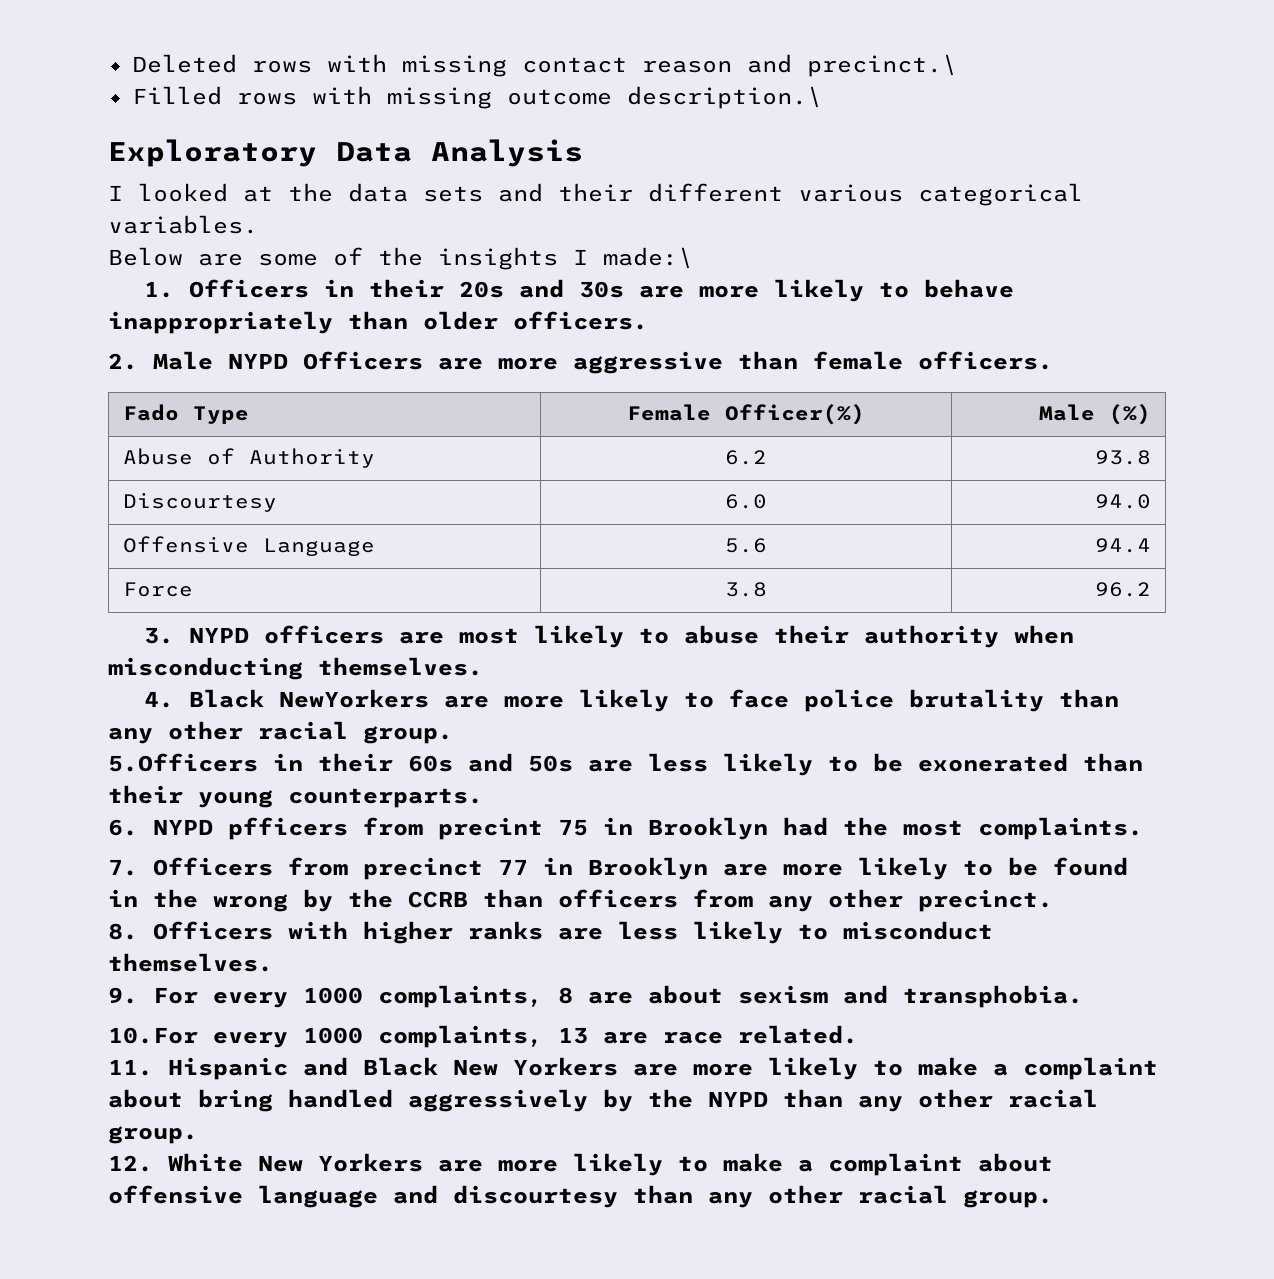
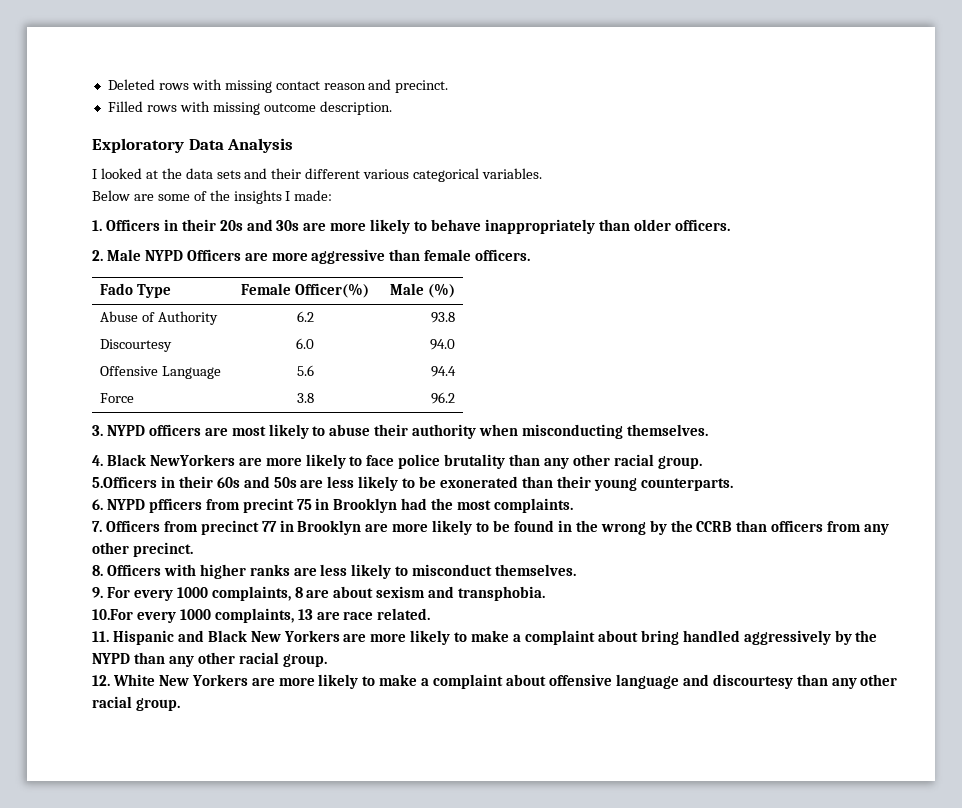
- Deleted rows with missing contact reason and precinct.\
+ Deleted rows with missing contact reason and precinct.
- Filled rows with missing outcome description.\
+ Filled rows with missing outcome description.
- Below are some of the insights I made:\
+ Below are some of the insights I made:

